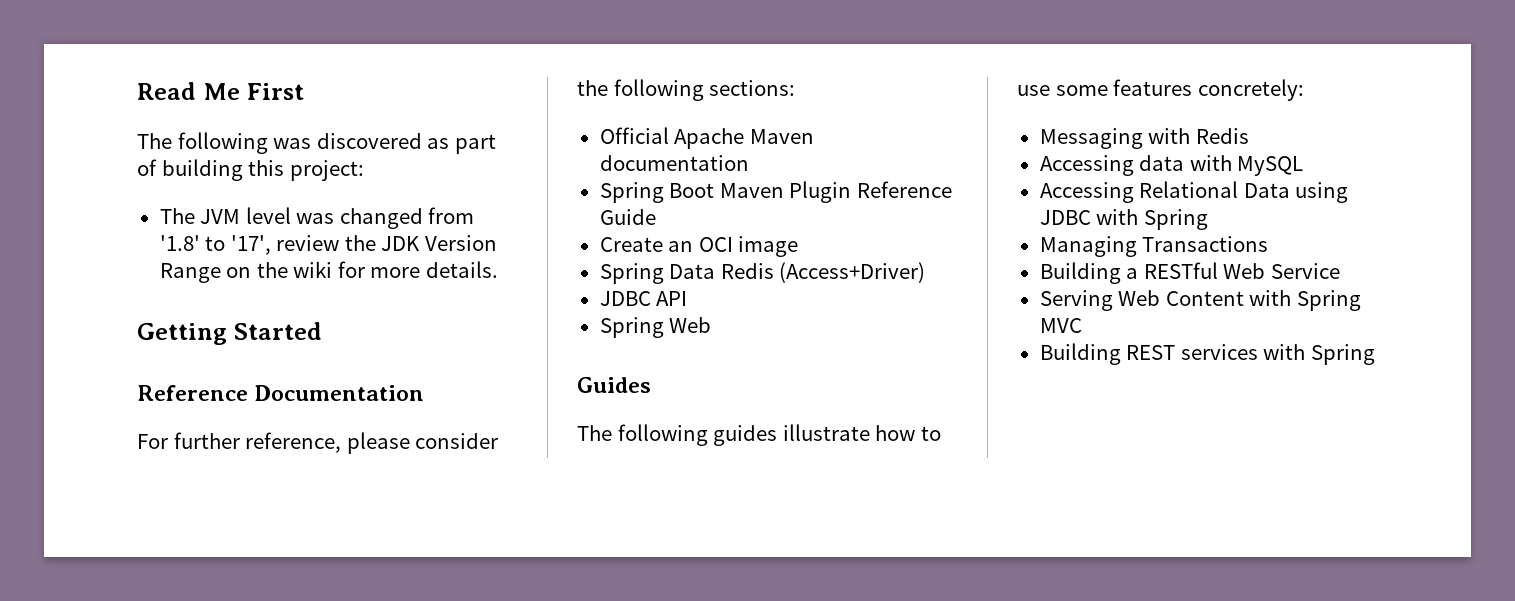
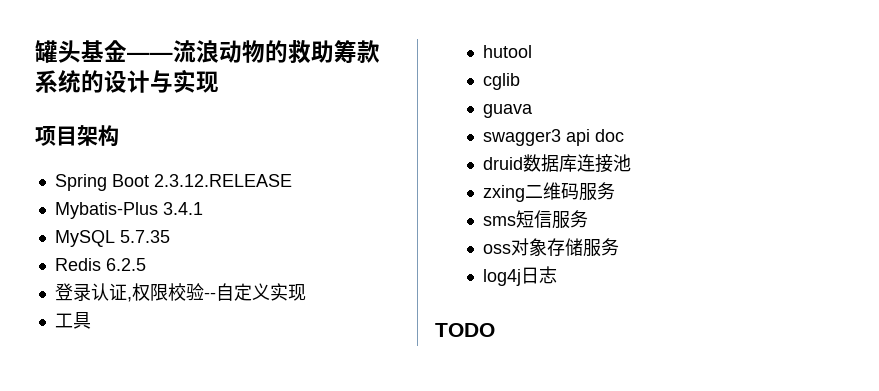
- Read Me First
- The following was discovered as part of building this project:
- The JVM level was changed from '1.8' to '17', review the JDK Version Range on the wiki for more details.
- Getting Started
- Reference Documentation
- For further reference, please consider the following sections:
- Official Apache Maven documentation
- Spring Boot Maven Plugin Reference Guide
- Create an OCI image
- Spring Data Redis (Access+Driver)
- JDBC API
- Spring Web
- Guides
- The following guides illustrate how to use some features concretely:
- Messaging with Redis
- Accessing data with MySQL
- Accessing Relational Data using JDBC with Spring
- Managing Transactions
- Building a RESTful Web Service
- Serving Web Content with Spring MVC
- Building REST services with Spring
+ 罐头基金——流浪动物的救助筹款系统的设计与实现
+ 项目架构
+ Spring Boot 2.3.12.RELEASE
+ Mybatis-Plus 3.4.1
+ MySQL 5.7.35
+ Redis 6.2.5
+ 登录认证,权限校验--自定义实现
+ 工具
+ hutool
+ cglib
+ guava
+ swagger3 api doc
+ druid数据库连接池
+ zxing二维码服务
+ sms短信服务
+ oss对象存储服务
+ log4j日志
+ TODO

